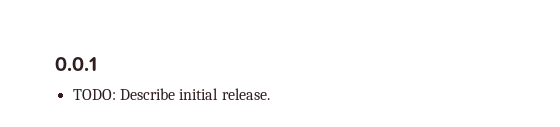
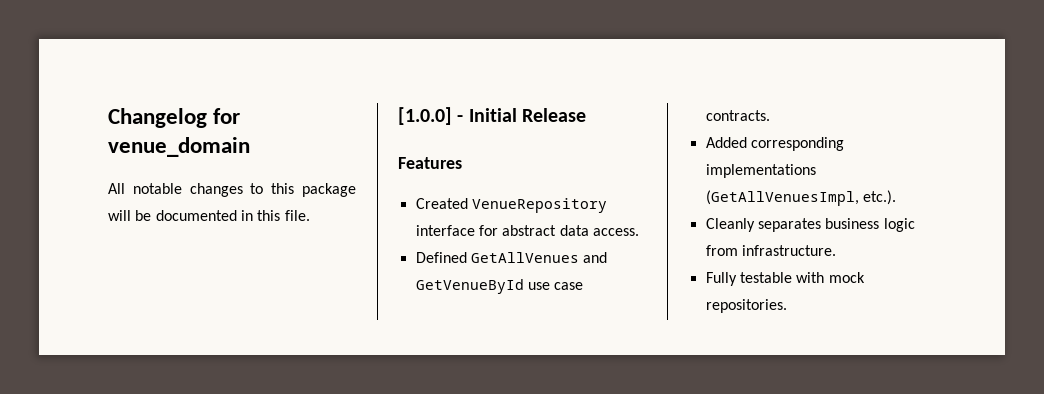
- 0.0.1
- TODO: Describe initial release.
+ Changelog for venue_domain
+ All notable changes to this package will be documented in this file.
+ [1.0.0] - Initial Release
+ Features
+ Created VenueRepository interface for abstract data access.
+ Defined GetAllVenues and GetVenueById use case contracts.
+ Added corresponding implementations (GetAllVenuesImpl, etc.).
+ Cleanly separates business logic from infrastructure.
+ Fully testable with mock repositories.

